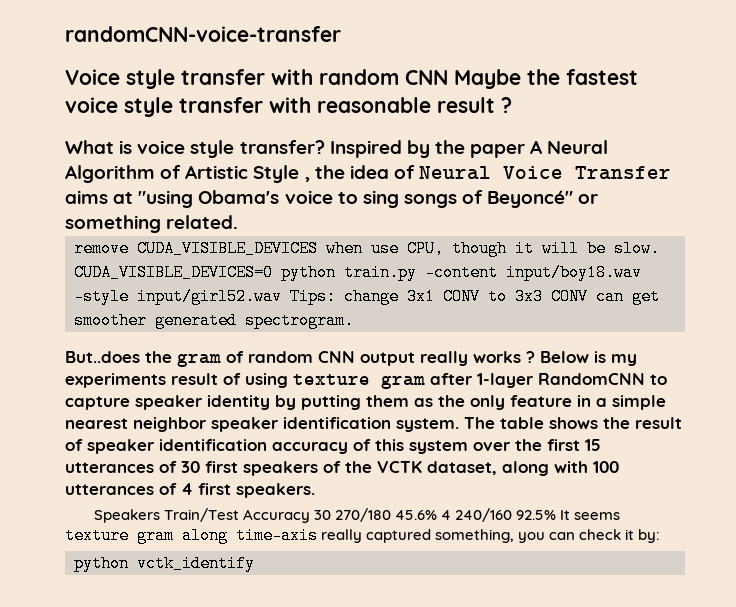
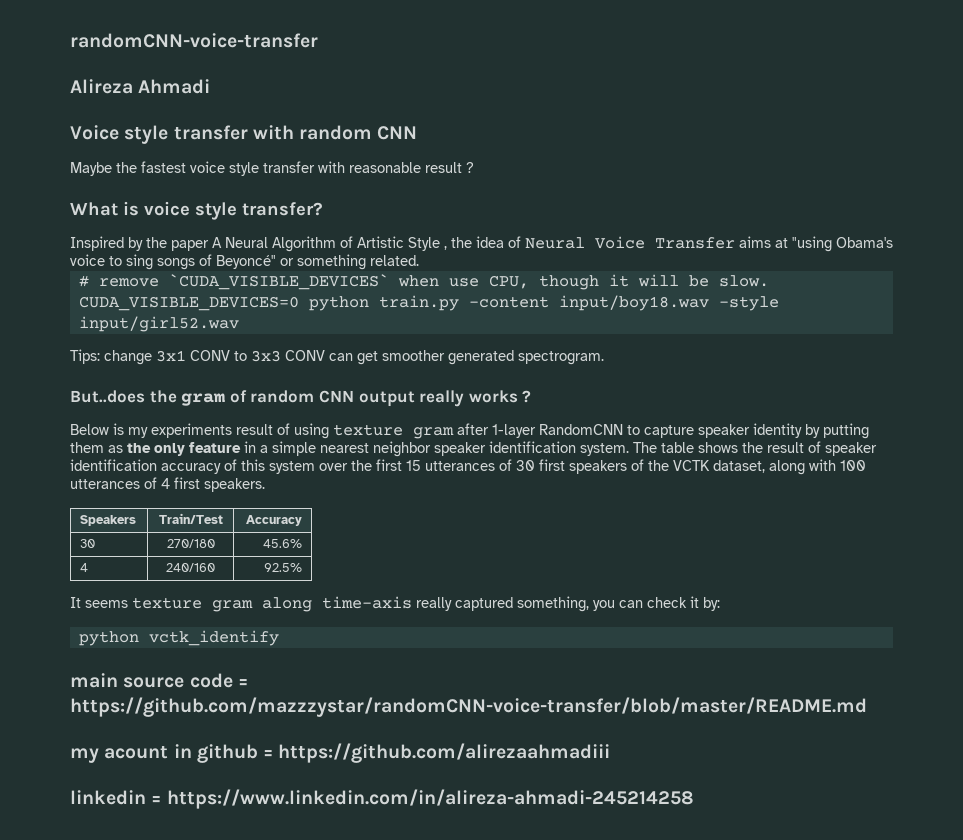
+ Alireza Ahmadi
- Voice style transfer with random CNN Maybe the fastest voice style transfer with reasonable result ?
+ Voice style transfer with random CNN
+ Maybe the fastest voice style transfer with reasonable result ?
- What is voice style transfer? Inspired by the paper A Neural Algorithm of Artistic Style , the idea of Neural Voice Transfer aims at "using Obama's voice to sing songs of Beyoncé" or something related.
+ What is voice style transfer?
+ Inspired by the paper A Neural Algorithm of Artistic Style , the idea of Neural Voice Transfer aims at "using Obama's voice to sing songs of Beyoncé" or something related.
- remove CUDA_VISIBLE_DEVICES when use CPU, though it will be slow.
+ # remove `CUDA_VISIBLE_DEVICES` when use CPU, though it will be slow.
- CUDA_VISIBLE_DEVICES=0 python train.py -content input/boy18.wav -style input/girl52.wav Tips: change 3x1 CONV to 3x3 CONV can get smoother generated spectrogram.
+ CUDA_VISIBLE_DEVICES=0 python train.py -content input/boy18.wav -style input/girl52.wav
+ Tips: change 3x1 CONV to 3x3 CONV can get smoother generated spectrogram.
- But..does the gram of random CNN output really works ? Below is my experiments result of using texture gram after 1-layer RandomCNN to capture speaker identity by putting them as the only feature in a simple nearest neighbor speaker identification system.
+ But..does the gram of random CNN output really works ?
+ Below is my experiments result of using texture gram after 1-layer RandomCNN to capture speaker identity by putting them as the only feature in a simple nearest neighbor speaker identification system.
- Speakers Train/Test Accuracy 30 270/180 45.6% 4 240/160 92.5% It seems texture gram along time-axis really captured something, you can check it by:
+ Speakers | Train/Test | Accuracy
+ 30 | 270/180 | 45.6%
+ 4 | 240/160 | 92.5%
+ It seems texture gram along time-axis really captured something, you can check it by:
+ main source code = https://github.com/mazzzystar/randomCNN-voice-transfer/blob/master/README.md
+ my acount in github = https://github.com/alirezaahmadiii
+ linkedin = https://www.linkedin.com/in/alireza-ahmadi-245214258

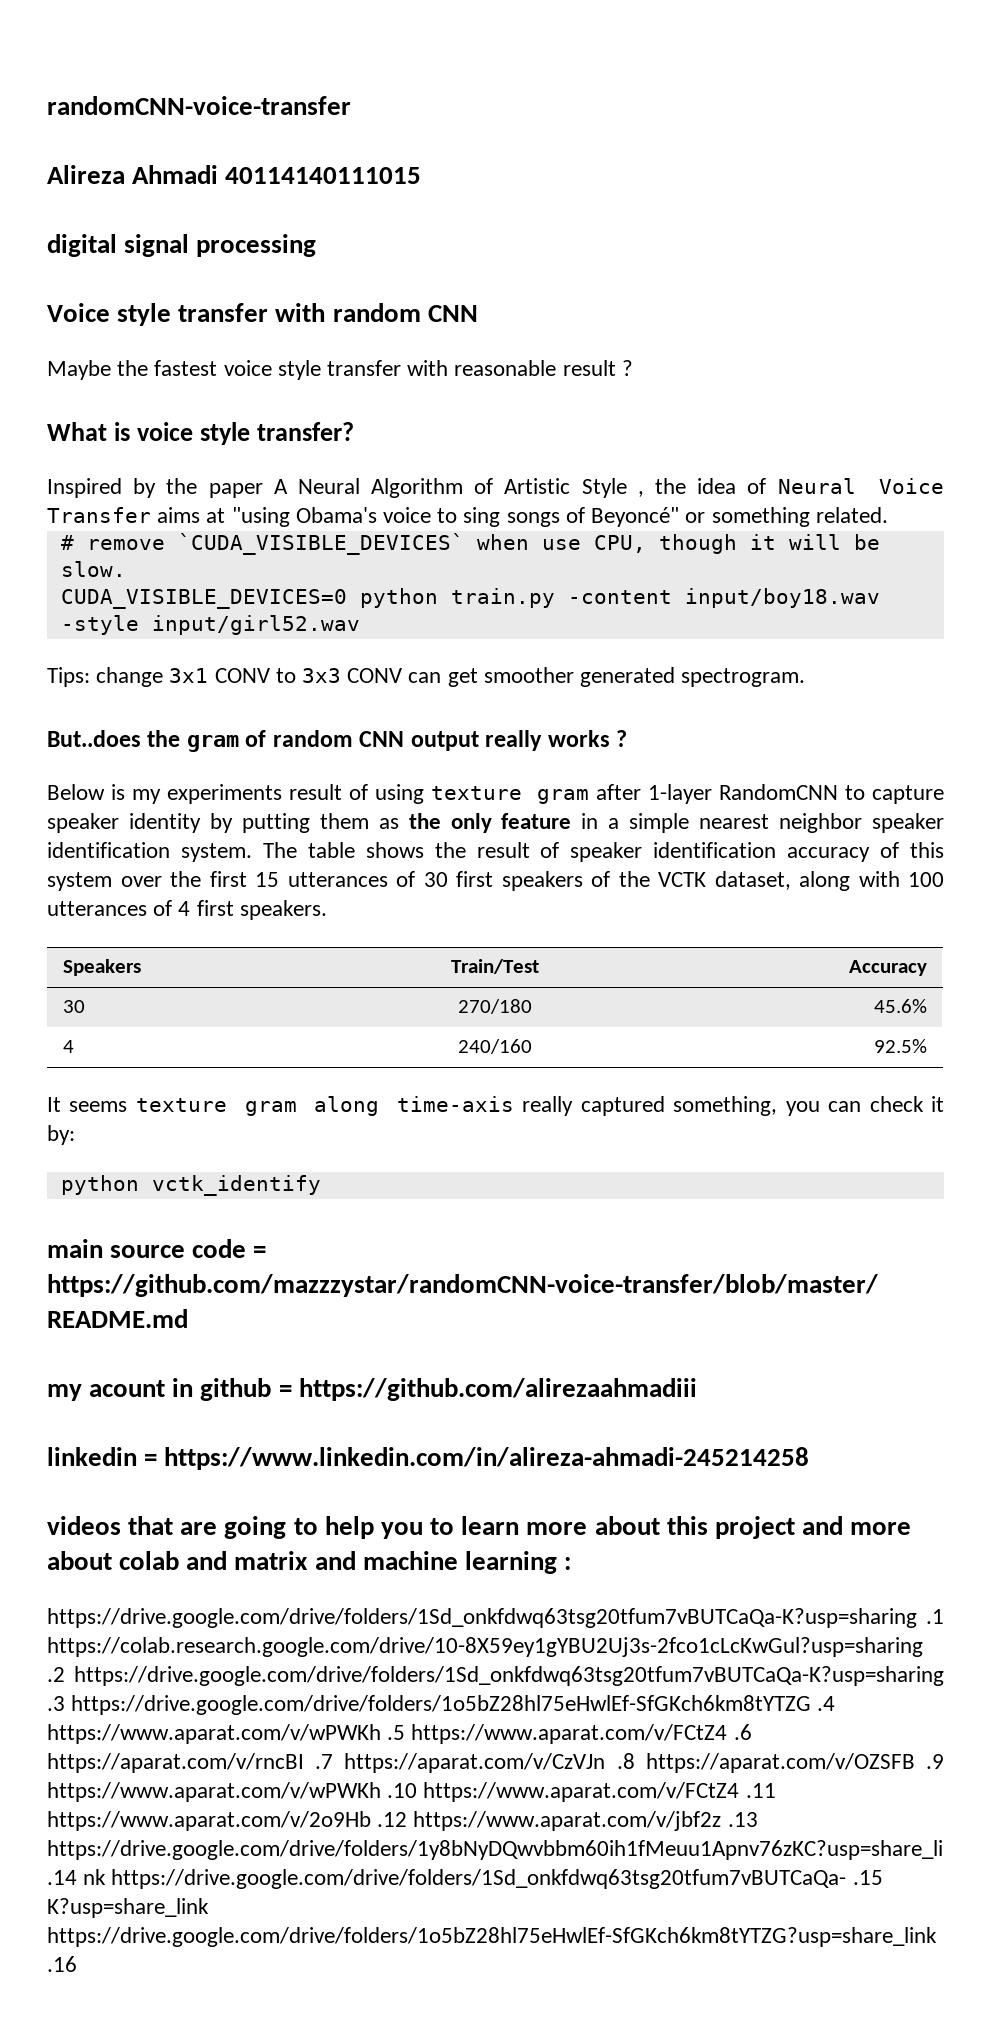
- Alireza Ahmadi
+ Alireza Ahmadi 40114140111015
+ digital signal processing
+ videos that are going to help you to learn more about this project and more about colab and matrix and machine learning :
+ https://drive.google.com/drive/folders/1Sd_onkfdwq63tsg20tfum7vBUTCaQa-K?usp=sharing .1 https://colab.research.google.com/drive/10-8X59ey1gYBU2Uj3s-2fco1cLcKwGul?usp=sharing .2 https://drive.google.com/drive/folders/1Sd_onkfdwq63tsg20tfum7vBUTCaQa-K?usp=sharing .3 https://drive.google.com/drive/folders/1o5bZ28hl75eHwlEf-SfGKch6km8tYTZG .4 https://www.aparat.com/v/wPWKh .5 https://www.aparat.com/v/FCtZ4 .6 https://aparat.com/v/rncBI .7 https://aparat.com/v/CzVJn .8 https://aparat.com/v/OZSFB .9 https://www.aparat.com/v/wPWKh .10 https://www.aparat.com/v/FCtZ4 .11 https://www.aparat.com/v/2o9Hb .12 https://www.aparat.com/v/jbf2z .13 https://drive.google.com/drive/folders/1y8bNyDQwvbbm60ih1fMeuu1Apnv76zKC?usp=share_li .14 nk https://drive.google.com/drive/folders/1Sd_onkfdwq63tsg20tfum7vBUTCaQa- .15 K?usp=share_link https://drive.google.com/drive/folders/1o5bZ28hl75eHwlEf-SfGKch6km8tYTZG?usp=share_link .16

